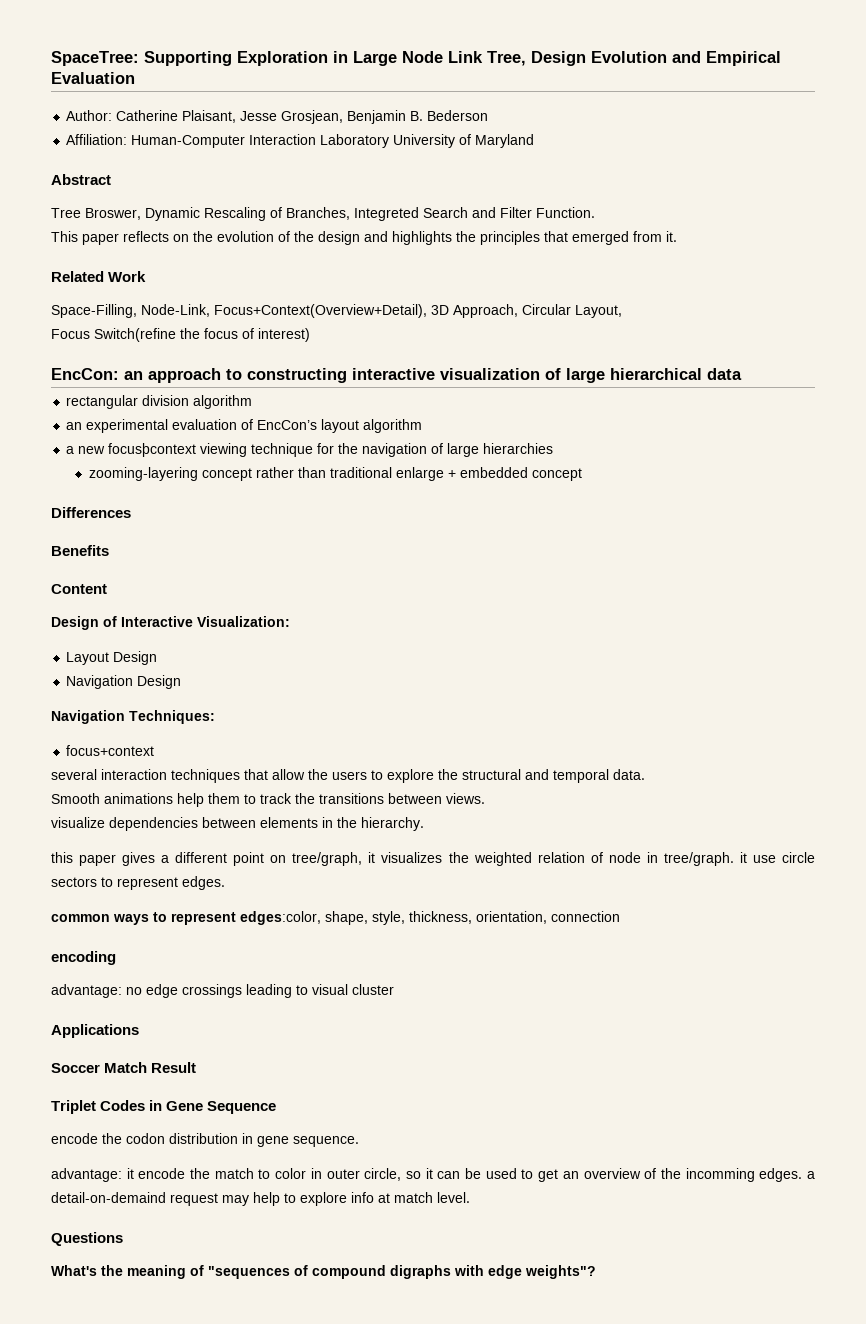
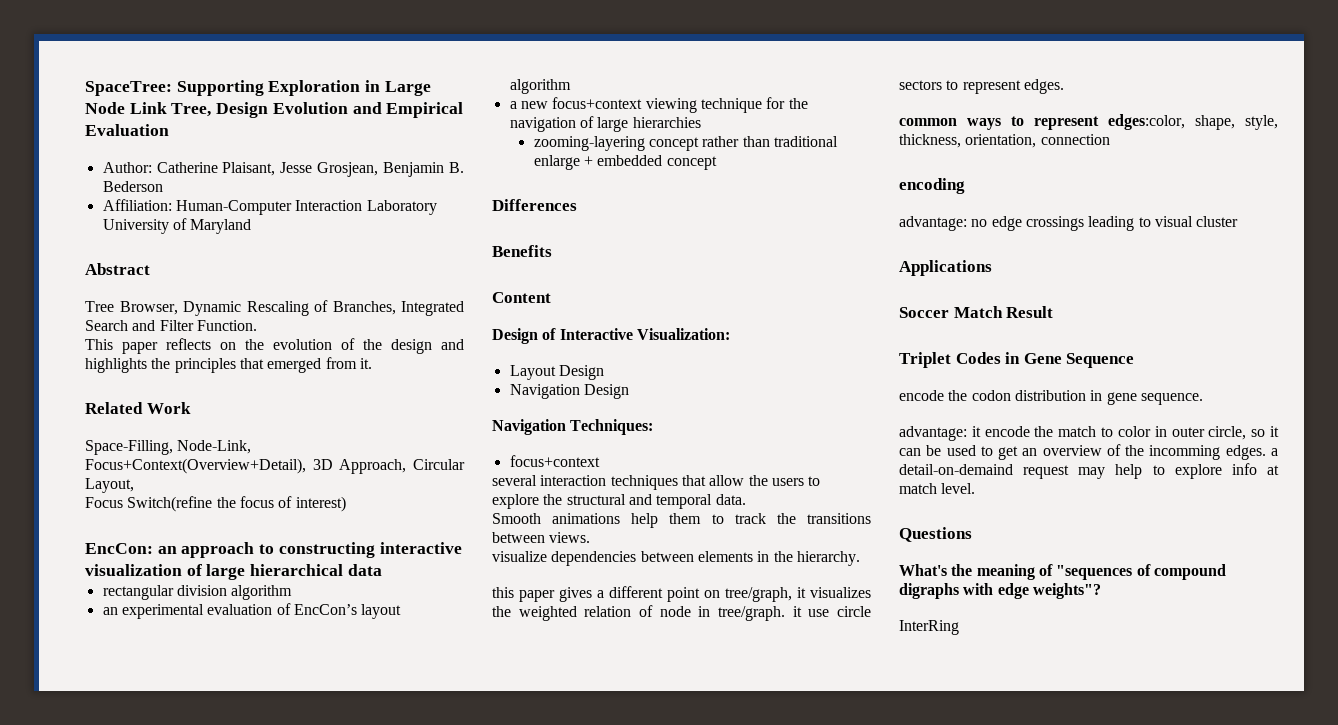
- Tree Broswer, Dynamic Rescaling of Branches, Integreted Search and Filter Function.
+ Tree Browser, Dynamic Rescaling of Branches, Integrated Search and Filter Function.
- a new focusþcontext viewing technique for the navigation of large hierarchies
+ a new focus+context viewing technique for the navigation of large hierarchies
+ InterRing

